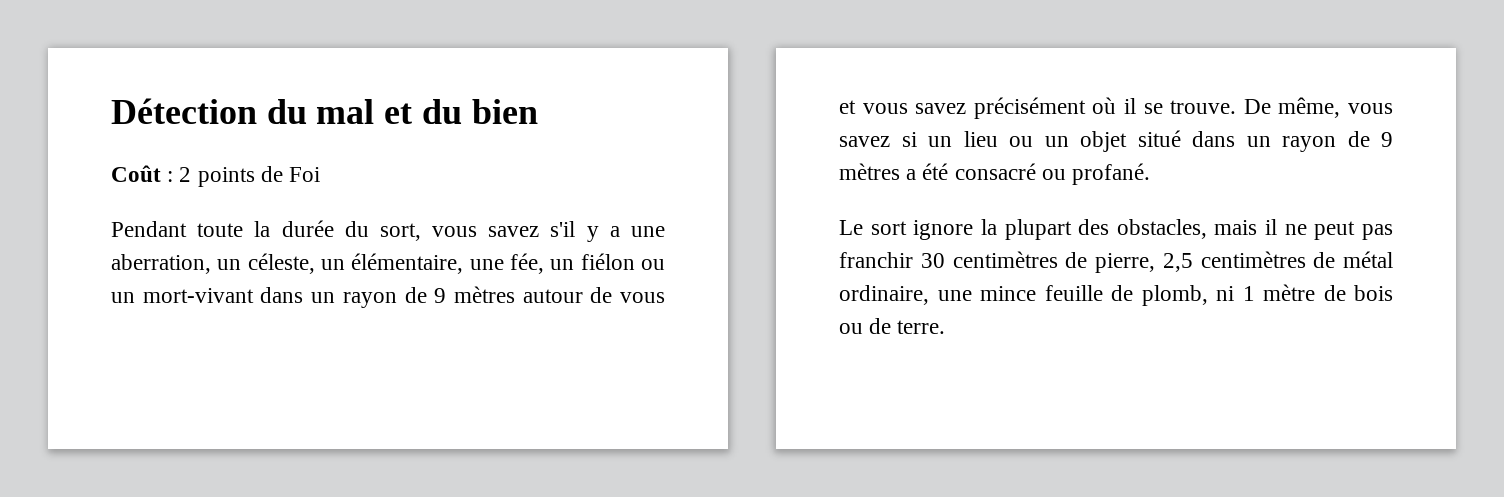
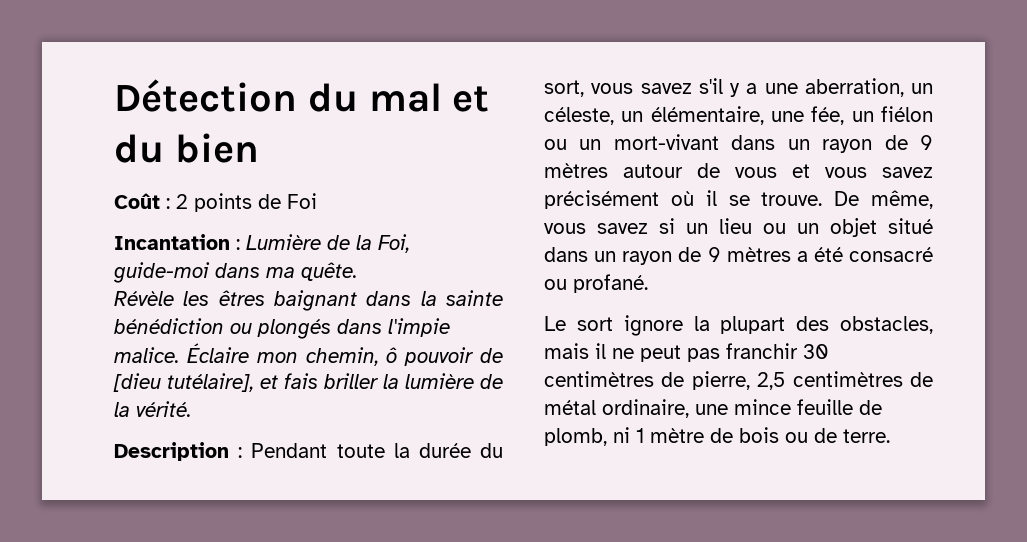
- Pendant toute la durée du sort, vous savez s'il y a une aberration, un céleste, un élémentaire, une fée, un fiélon ou un mort-vivant dans un rayon de 9 mètres autour de vous et vous savez précisément où il se trouve.
+ Incantation : Lumière de la Foi, guide-moi dans ma quête.
+ Révèle les êtres baignant dans la sainte bénédiction ou plongés dans l'impie malice. Éclaire mon chemin, ô pouvoir de [dieu tutélaire], et fais briller la lumière de la vérité.
+ Description : Pendant toute la durée du sort, vous savez s'il y a une aberration, un céleste, un élémentaire, une fée, un fiélon ou un mort-vivant dans un rayon de 9 mètres autour de vous et vous savez précisément où il se trouve.

